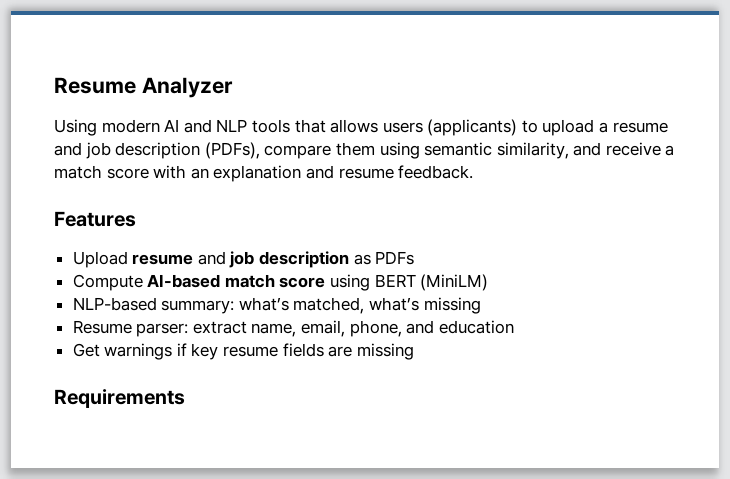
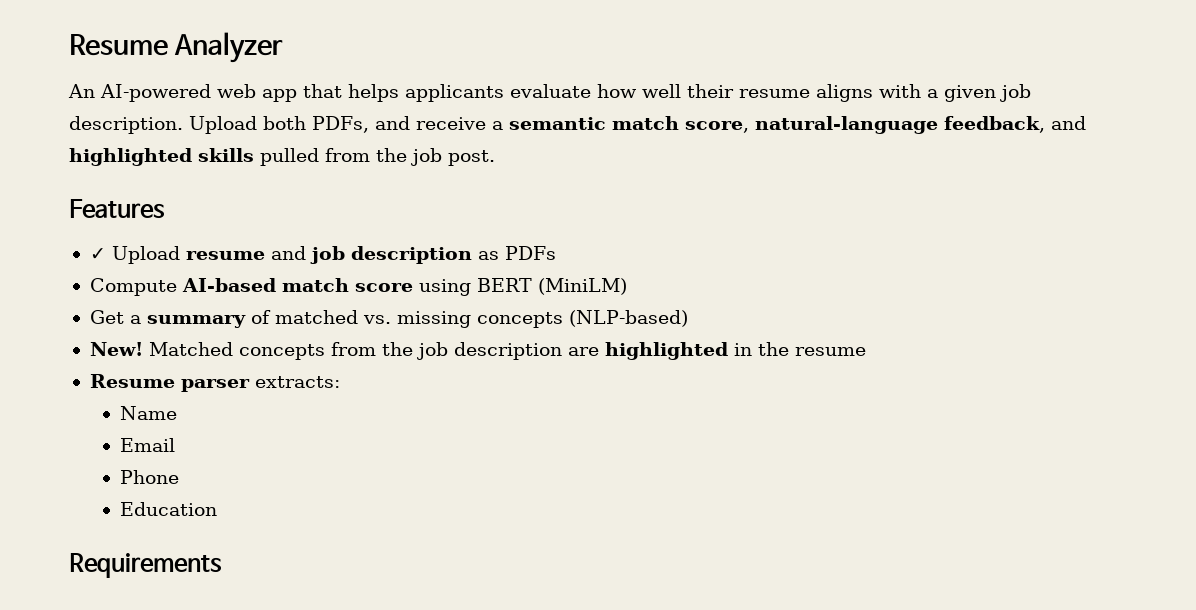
- Using modern AI and NLP tools that allows users (applicants) to upload a resume and job description (PDFs), compare them using semantic similarity, and receive a match score with an explanation and resume feedback.
+ An AI-powered web app that helps applicants evaluate how well their resume aligns with a given job description. Upload both PDFs, and receive a semantic match score, natural-language feedback, and highlighted skills pulled from the job post.
- Upload resume and job description as PDFs
+ ✓ Upload resume and job description as PDFs
- NLP-based summary: what’s matched, what’s missing
- Resume parser: extract name, email, phone, and education
- Get warnings if key resume fields are missing
+ Get a summary of matched vs. missing concepts (NLP-based)
+ New! Matched concepts from the job description are highlighted in the resume
+ Resume parser extracts:
+ Name
+ Email
+ Phone
+ Education

